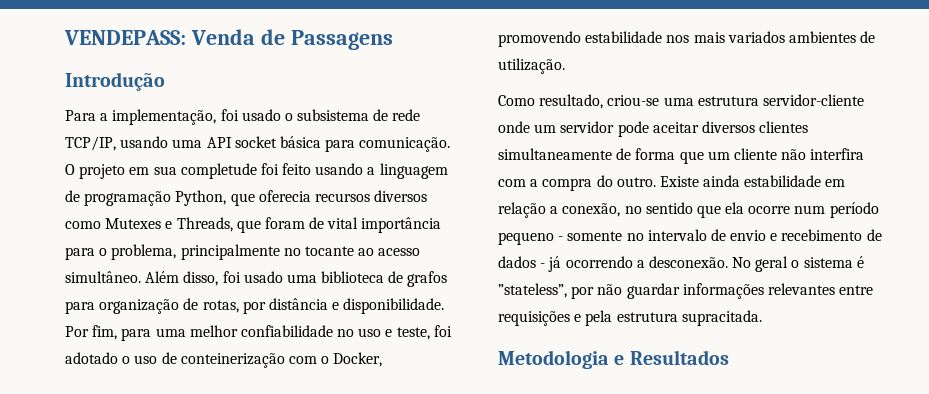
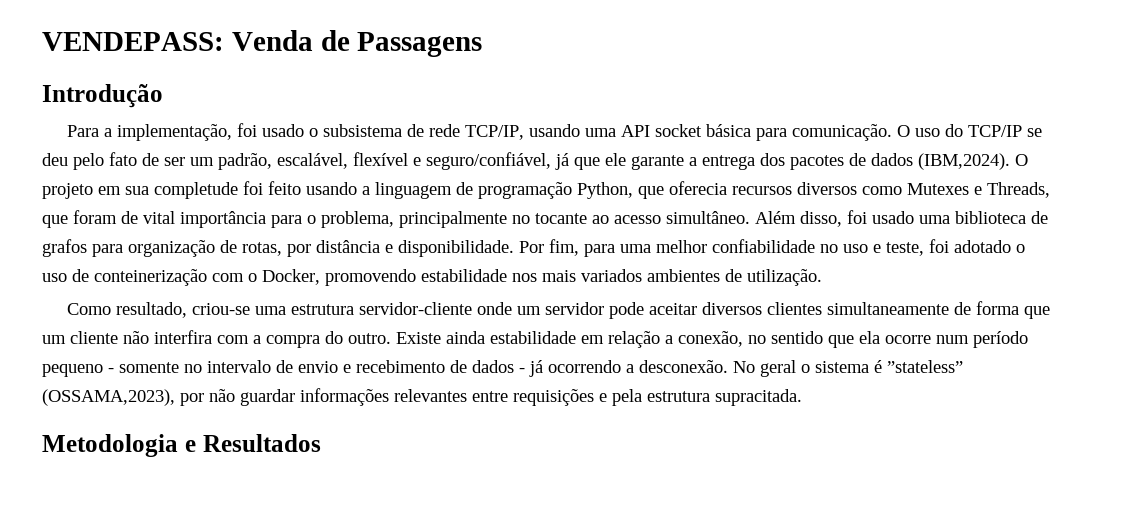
- O projeto em sua completude foi feito usando a linguagem de programação Python, que oferecia recursos diversos como Mutexes e Threads, que foram de vital importância para o problema, principalmente no tocante ao acesso simultâneo.
+ O uso do TCP/IP se deu pelo fato de ser um padrão, escalável, flexível e seguro/confiável, já que ele garante a entrega dos pacotes de dados (IBM,2024). O projeto em sua completude foi feito usando a linguagem de programação Python, que oferecia recursos diversos como Mutexes e Threads, que foram de vital importância para o problema, principalmente no tocante ao acesso simultâneo.
- No geral o sistema é ”stateless”, por não guardar informações relevantes entre requisições e pela estrutura supracitada.
+ No geral o sistema é ”stateless” (OSSAMA,2023), por não guardar informações relevantes entre requisições e pela estrutura supracitada.

